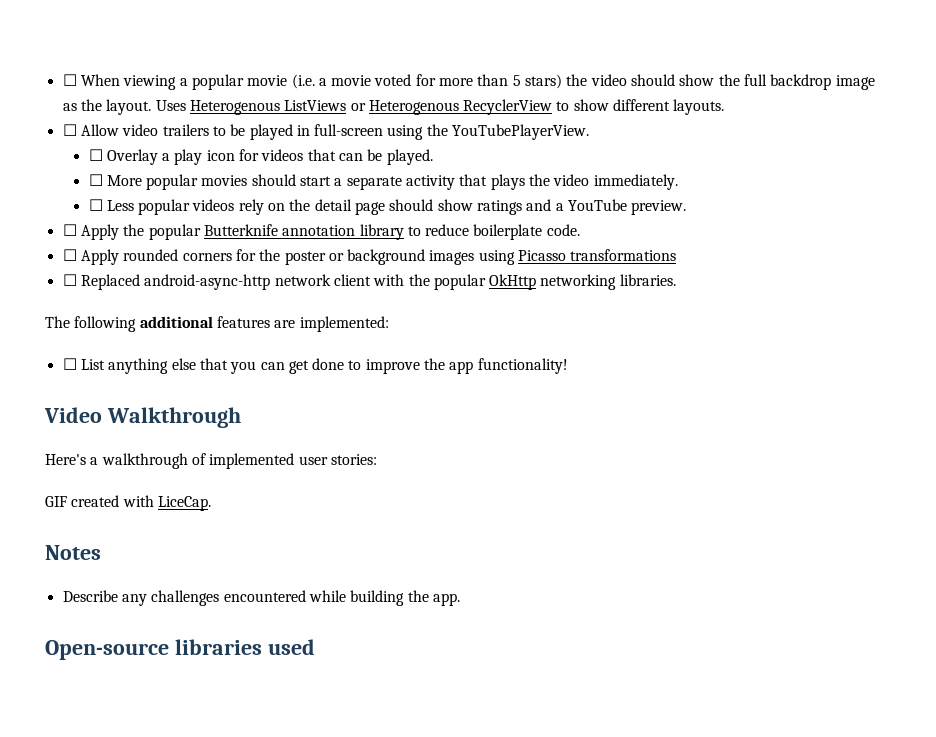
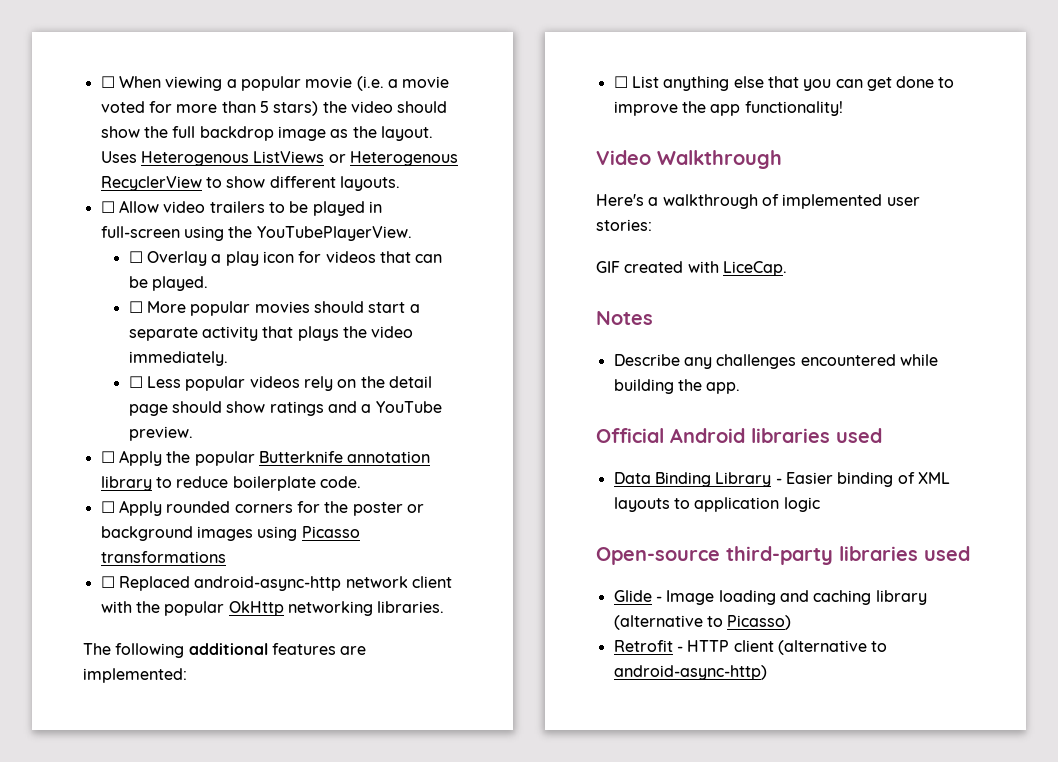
- Open-source libraries used
+ Official Android libraries used
+ Data Binding Library - Easier binding of XML layouts to application logic
+ Open-source third-party libraries used
+ Glide - Image loading and caching library (alternative to Picasso)
+ Retrofit - HTTP client (alternative to android-async-http)

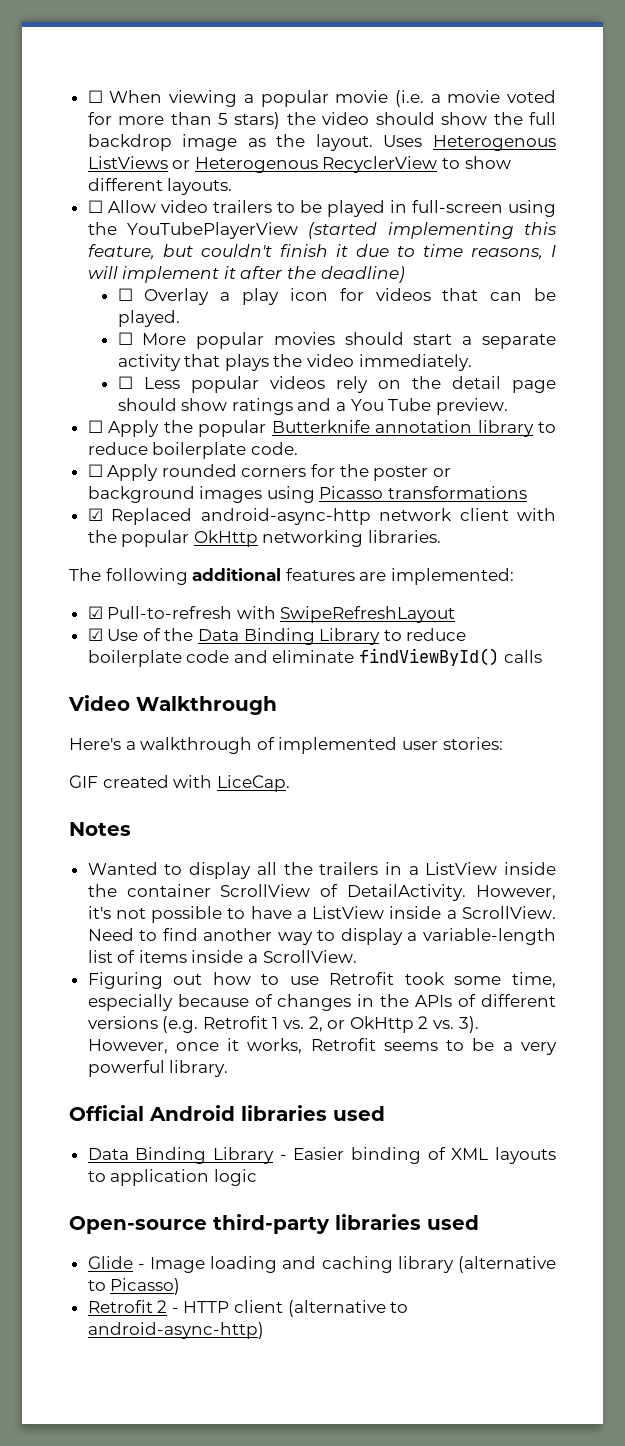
- ☐ Allow video trailers to be played in full-screen using the YouTubePlayerView.
+ ☐ Allow video trailers to be played in full-screen using the YouTubePlayerView (started implementing this feature, but couldn't finish it due to time reasons, I will implement it after the deadline)
- ☐ Less popular videos rely on the detail page should show ratings and a YouTube preview.
+ ☐ Less popular videos rely on the detail page should show ratings and a You Tube preview.
- ☐ Replaced android-async-http network client with the popular OkHttp networking libraries.
+ ☑ Replaced android-async-http network client with the popular OkHttp networking libraries.
- ☐ List anything else that you can get done to improve the app functionality!
+ ☑ Pull-to-refresh with SwipeRefreshLayout
+ ☑ Use of the Data Binding Library to reduce boilerplate code and eliminate findViewById() calls
- Describe any challenges encountered while building the app.
+ Wanted to display all the trailers in a ListView inside the container ScrollView of DetailActivity. However, it's not possible to have a ListView inside a ScrollView. Need to find another way to display a variable-length list of items inside a ScrollView.
+ Figuring out how to use Retrofit took some time, especially because of changes in the APIs of different versions (e.g. Retrofit 1 vs. 2, or OkHttp 2 vs. 3). However, once it works, Retrofit seems to be a very powerful library.
- Retrofit - HTTP client (alternative to android-async-http)
+ Retrofit 2 - HTTP client (alternative to android-async-http)

